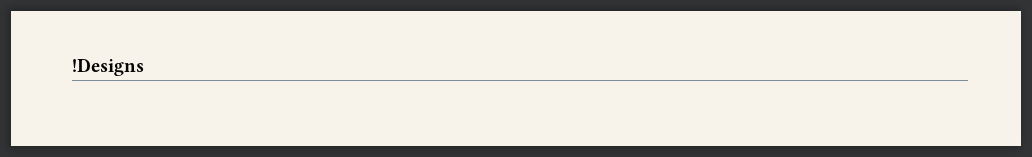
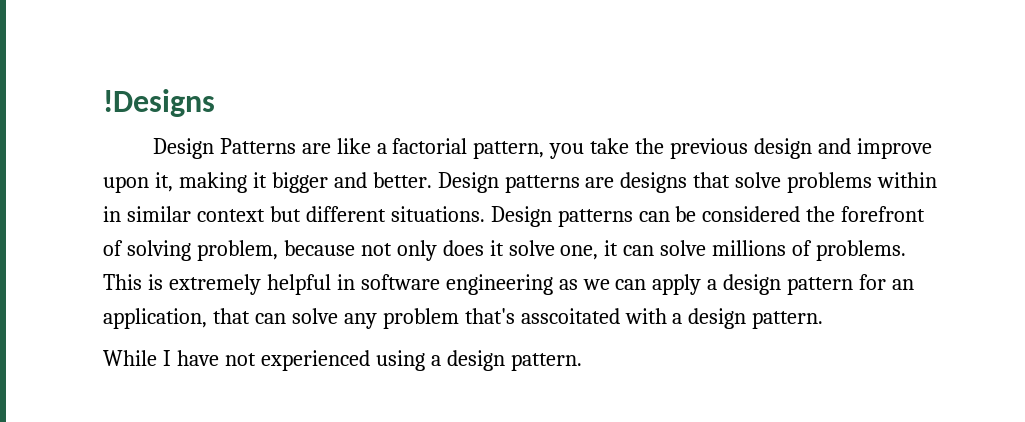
+ Design Patterns are like a factorial pattern, you take the previous design and improve upon it, making it bigger and better. Design patterns are designs that solve problems within in similar context but different situations. Design patterns can be considered the forefront of solving problem, because not only does it solve one, it can solve millions of problems. This is extremely helpful in software engineering as we can apply a design pattern for an application, that can solve any problem that's asscoitated with a design pattern.
+ While I have not experienced using a design pattern.

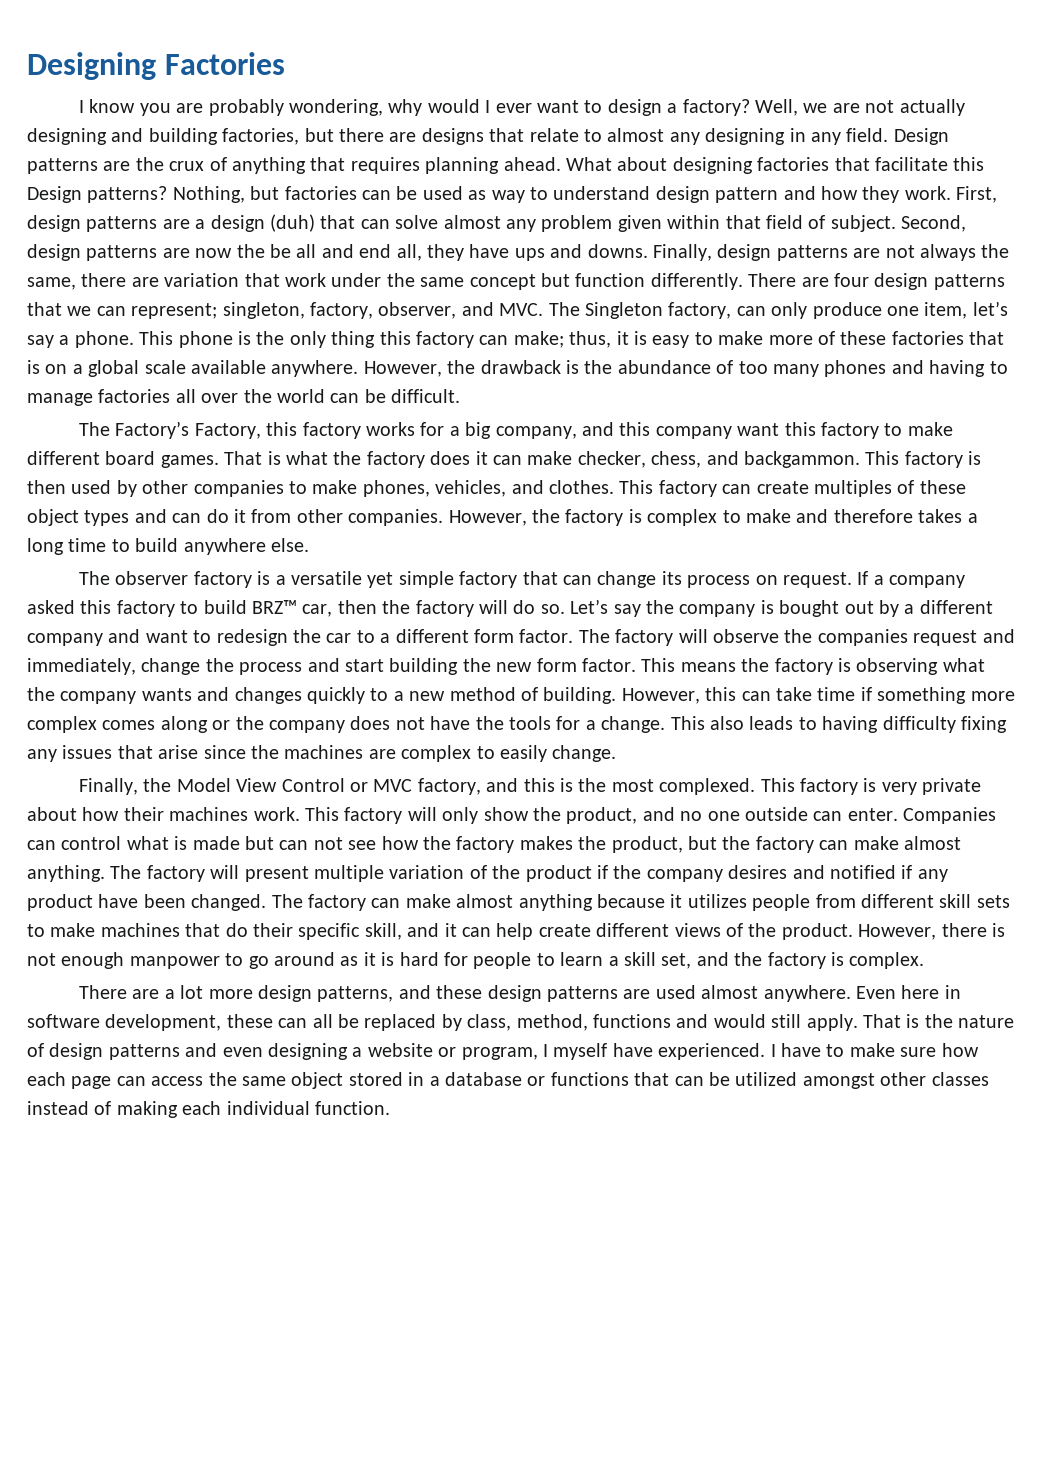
- !Designs
- Design Patterns are like a factorial pattern, you take the previous design and improve upon it, making it bigger and better. Design patterns are designs that solve problems within in similar context but different situations. Design patterns can be considered the forefront of solving problem, because not only does it solve one, it can solve millions of problems. This is extremely helpful in software engineering as we can apply a design pattern for an application, that can solve any problem that's asscoitated with a design pattern.
- While I have not experienced using a design pattern.
+ Designing Factories
+ I know you are probably wondering, why would I ever want to design a factory? Well, we are not actually designing and building factories, but there are designs that relate to almost any designing in any field. Design patterns are the crux of anything that requires planning ahead. What about designing factories that facilitate this Design patterns? Nothing, but factories can be used as way to understand design pattern and how they work. First, design patterns are a design (duh) that can solve almost any problem given within that field of subject. Second, design patterns are now the be all and end all, they have ups and downs. Finally, design patterns are not always the same, there are variation that work under the same concept but function differently. There are four design patterns that we can represent; singleton, factory, observer, and MVC. The Singleton factory, can only produce one item, let’s say a phone. This phone is the only thing this factory can make; thus, it is easy to make more of these factories that is on a global scale available anywhere. However, the drawback is the abundance of too many phones and having to manage factories all over the world can be difficult.
+ The Factory’s Factory, this factory works for a big company, and this company want this factory to make different board games. That is what the factory does it can make checker, chess, and backgammon. This factory is then used by other companies to make phones, vehicles, and clothes. This factory can create multiples of these object types and can do it from other companies. However, the factory is complex to make and therefore takes a long time to build anywhere else.
+ The observer factory is a versatile yet simple factory that can change its process on request. If a company asked this factory to build BRZ™ car, then the factory will do so. Let’s say the company is bought out by a different company and want to redesign the car to a different form factor. The factory will observe the companies request and immediately, change the process and start building the new form factor. This means the factory is observing what the company wants and changes quickly to a new method of building. However, this can take time if something more complex comes along or the company does not have the tools for a change. This also leads to having difficulty fixing any issues that arise since the machines are complex to easily change.
+ Finally, the Model View Control or MVC factory, and this is the most complexed. This factory is very private about how their machines work. This factory will only show the product, and no one outside can enter. Companies can control what is made but can not see how the factory makes the product, but the factory can make almost anything. The factory will present multiple variation of the product if the company desires and notified if any product have been changed. The factory can make almost anything because it utilizes people from different skill sets to make machines that do their specific skill, and it can help create different views of the product. However, there is not enough manpower to go around as it is hard for people to learn a skill set, and the factory is complex.
+ There are a lot more design patterns, and these design patterns are used almost anywhere. Even here in software development, these can all be replaced by class, method, functions and would still apply. That is the nature of design patterns and even designing a website or program, I myself have experienced. I have to make sure how each page can access the same object stored in a database or functions that can be utilized amongst other classes instead of making each individual function.

